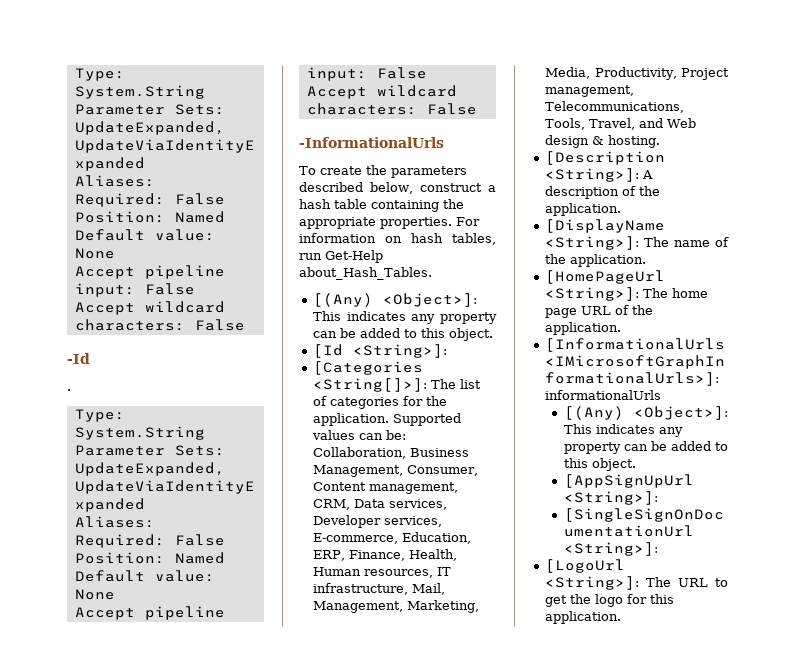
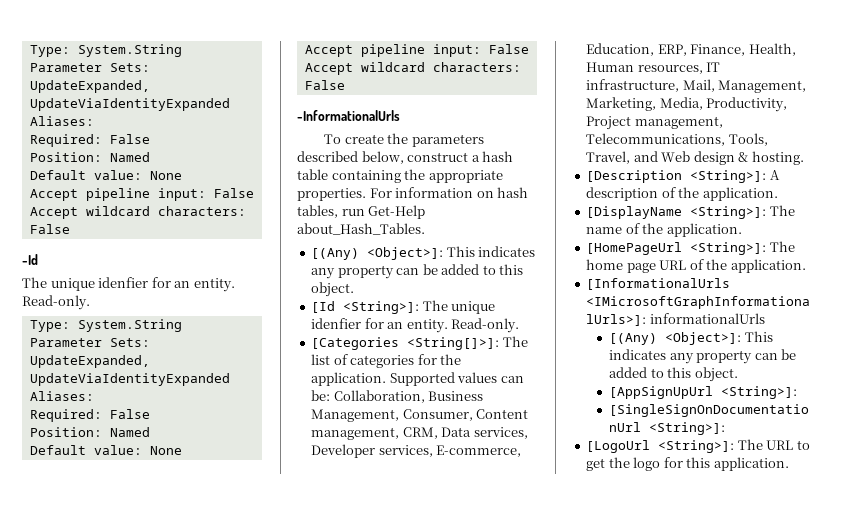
  -Id
- .
+ The unique idenfier for an entity. Read-only.
- [Id <String>]:
+ [Id <String>]: The unique idenfier for an entity. Read-only.

